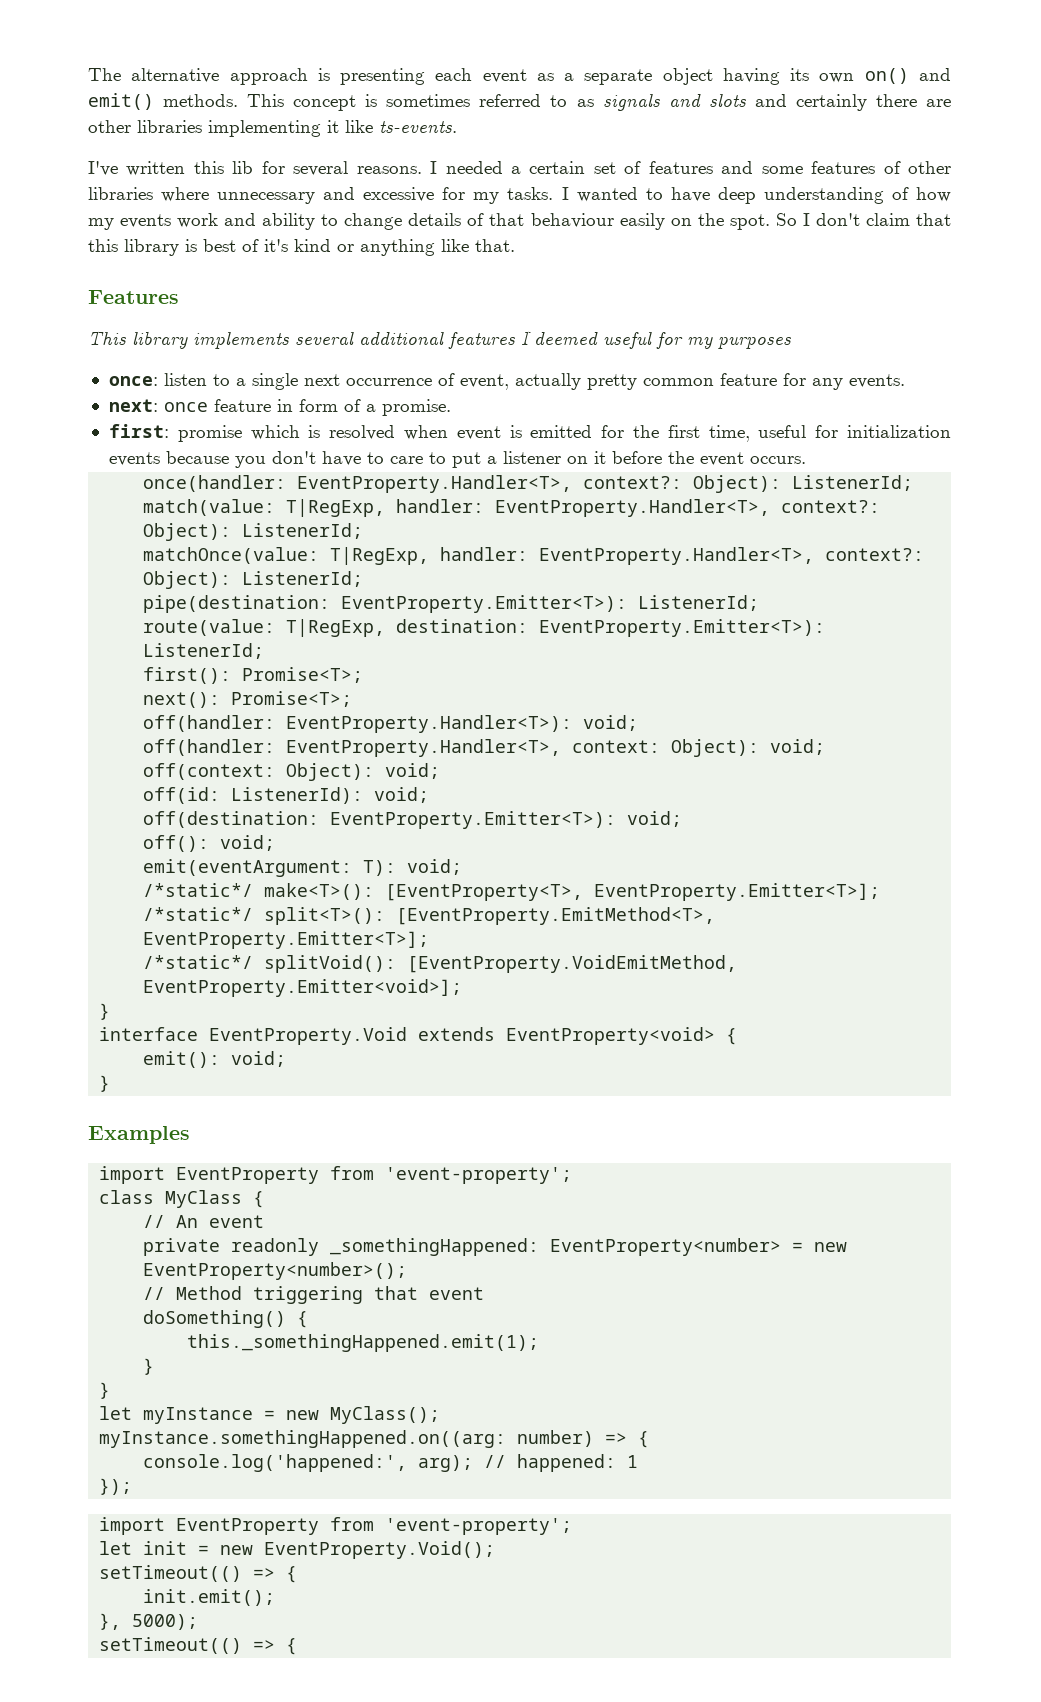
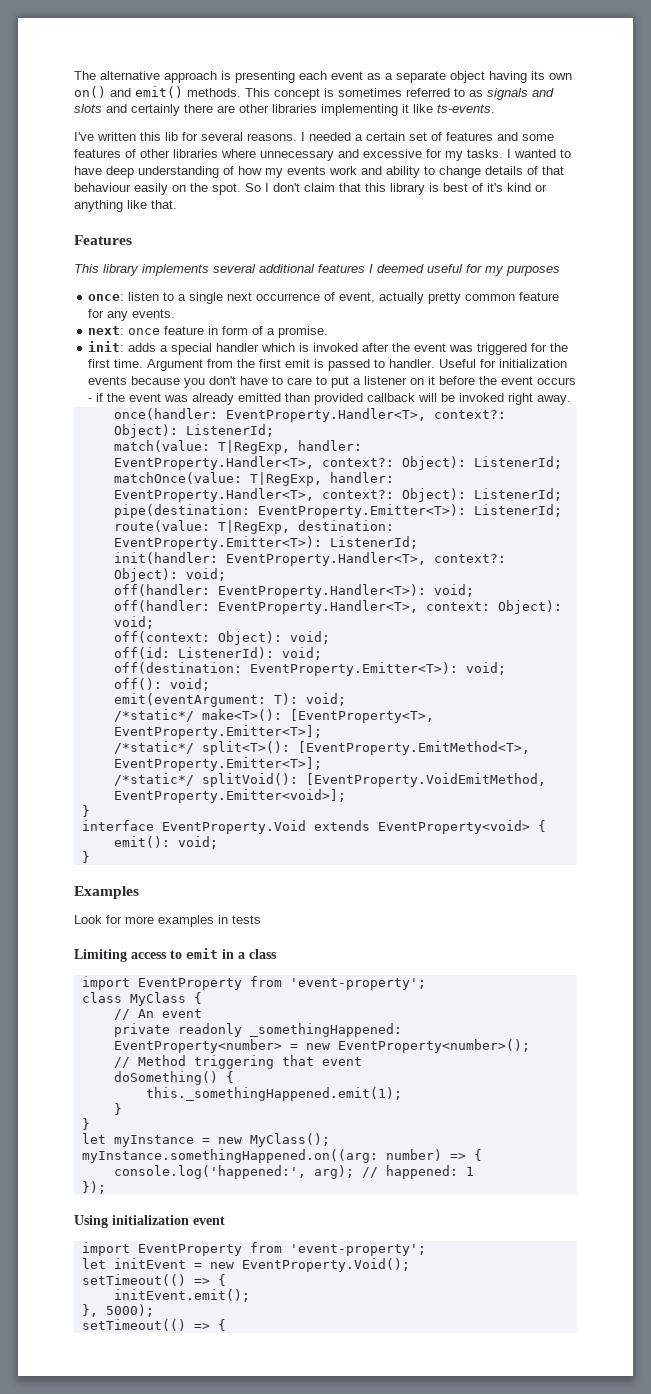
- first: promise which is resolved when event is emitted for the first time, useful for initialization events because you don't have to care to put a listener on it before the event occurs.
+ init: adds a special handler which is invoked after the event was triggered for the first time. Argument from the first emit is passed to handler. Useful for initialization events because you don't have to care to put a listener on it before the event occurs - if the event was already emitted than provided callback will be invoked right away.
- first(): Promise<T>;
- next(): Promise<T>;
+ init(handler: EventProperty.Handler<T>, context?: Object): void;
+ Look for more examples in tests
+ Limiting access to emit in a class
+ Using initialization event
- let init = new EventProperty.Void();
+ let initEvent = new EventProperty.Void();
- init.emit();
+ initEvent.emit();

